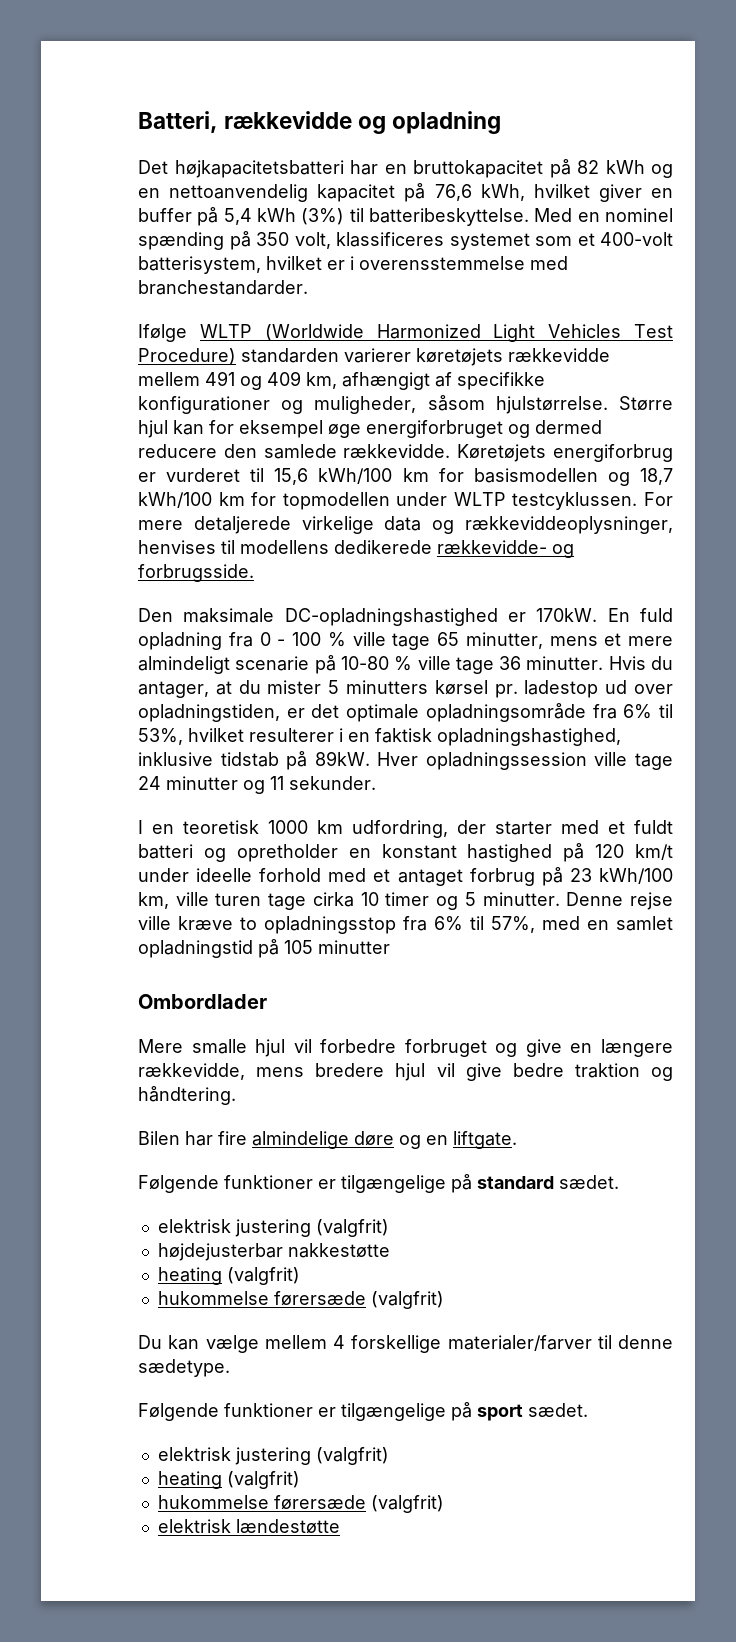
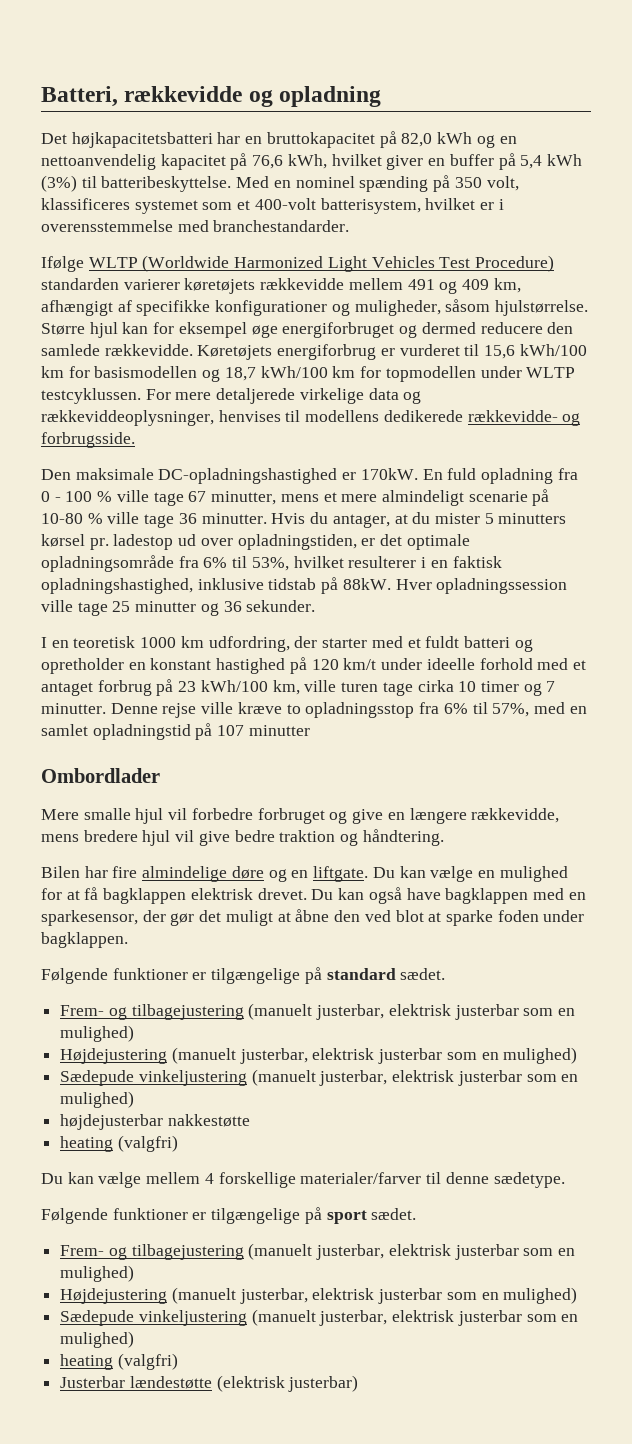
- Det højkapacitetsbatteri har en bruttokapacitet på 82 kWh og en nettoanvendelig kapacitet på 76,6 kWh, hvilket giver en buffer på 5,4 kWh (3%) til batteribeskyttelse.
+ Det højkapacitetsbatteri har en bruttokapacitet på 82,0 kWh og en nettoanvendelig kapacitet på 76,6 kWh, hvilket giver en buffer på 5,4 kWh (3%) til batteribeskyttelse.
- En fuld opladning fra 0 - 100 % ville tage 65 minutter, mens et mere almindeligt scenarie på 10-80 % ville tage 36 minutter.
+ En fuld opladning fra 0 - 100 % ville tage 67 minutter, mens et mere almindeligt scenarie på 10-80 % ville tage 36 minutter.
- Hvis du antager, at du mister 5 minutters kørsel pr. ladestop ud over opladningstiden, er det optimale opladningsområde fra 6% til 53%, hvilket resulterer i en faktisk opladningshastighed, inklusive tidstab på 89kW.
+ Hvis du antager, at du mister 5 minutters kørsel pr. ladestop ud over opladningstiden, er det optimale opladningsområde fra 6% til 53%, hvilket resulterer i en faktisk opladningshastighed, inklusive tidstab på 88kW.
- Hver opladningssession ville tage 24 minutter og 11 sekunder.
+ Hver opladningssession ville tage 25 minutter og 36 sekunder.
- I en teoretisk 1000 km udfordring, der starter med et fuldt batteri og opretholder en konstant hastighed på 120 km/t under ideelle forhold med et antaget forbrug på 23 kWh/100 km, ville turen tage cirka 10 timer og 5 minutter.
+ I en teoretisk 1000 km udfordring, der starter med et fuldt batteri og opretholder en konstant hastighed på 120 km/t under ideelle forhold med et antaget forbrug på 23 kWh/100 km, ville turen tage cirka 10 timer og 7 minutter.
- Denne rejse ville kræve to opladningsstop fra 6% til 57%, med en samlet opladningstid på 105 minutter
+ Denne rejse ville kræve to opladningsstop fra 6% til 57%, med en samlet opladningstid på 107 minutter
+ Du kan vælge en mulighed for at få bagklappen elektrisk drevet. Du kan også have bagklappen med en sparkesensor, der gør det muligt at åbne den ved blot at sparke foden under bagklappen.
  Følgende funktioner er tilgængelige på standard sædet.
- elektrisk justering (valgfrit)
+ Frem- og tilbagejustering (manuelt justerbar, elektrisk justerbar som en mulighed)
+ Højdejustering (manuelt justerbar, elektrisk justerbar som en mulighed)
+ Sædepude vinkeljustering (manuelt justerbar, elektrisk justerbar som en mulighed)
  højdejusterbar nakkestøtte
- heating (valgfrit)
- hukommelse førersæde (valgfrit)
+ heating (valgfri)
  Følgende funktioner er tilgængelige på sport sædet.
- elektrisk justering (valgfrit)
- heating (valgfrit)
- hukommelse førersæde (valgfrit)
- elektrisk lændestøtte
+ Frem- og tilbagejustering (manuelt justerbar, elektrisk justerbar som en mulighed)
+ Højdejustering (manuelt justerbar, elektrisk justerbar som en mulighed)
+ Sædepude vinkeljustering (manuelt justerbar, elektrisk justerbar som en mulighed)
+ heating (valgfri)
+ Justerbar lændestøtte (elektrisk justerbar)

